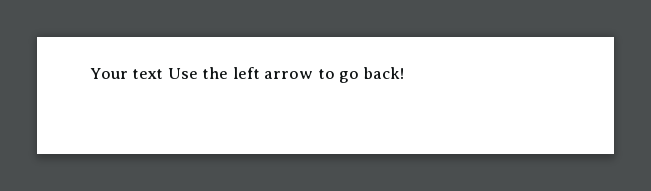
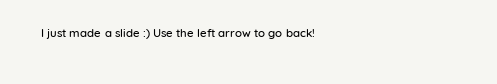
- Your text Use the left arrow to go back!
+ I just made a slide :) Use the left arrow to go back!

